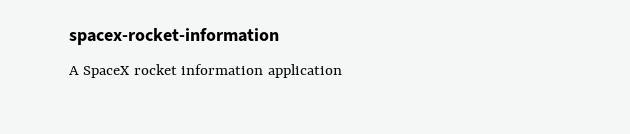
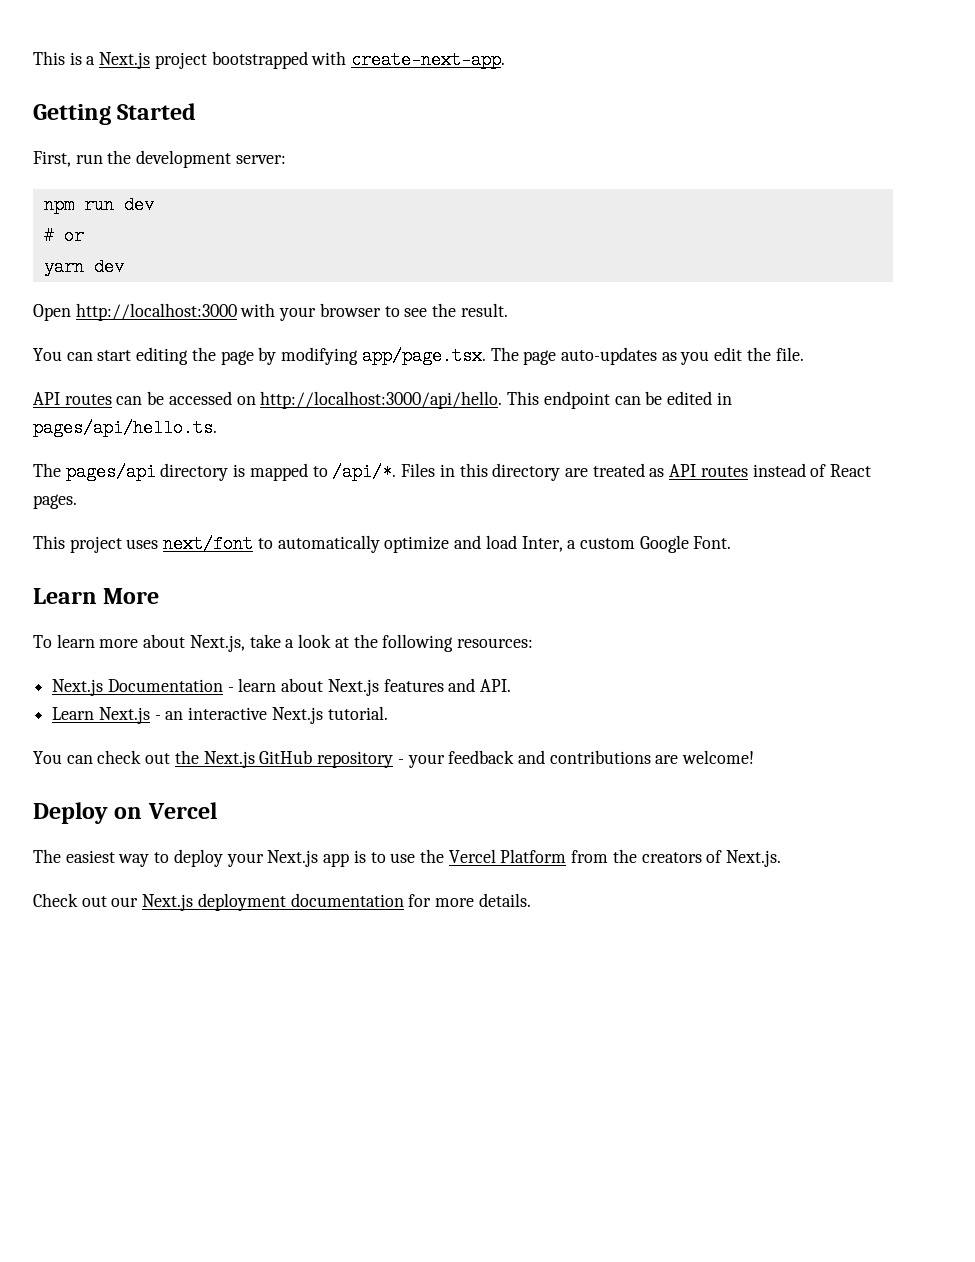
- spacex-rocket-information
- A SpaceX rocket information application
+ This is a Next.js project bootstrapped with create-next-app.
+ Getting Started
+ First, run the development server:
+ npm run dev
+ # or
+ yarn dev
+ Open http://localhost:3000 with your browser to see the result.
+ You can start editing the page by modifying app/page.tsx. The page auto-updates as you edit the file.
+ API routes can be accessed on http://localhost:3000/api/hello. This endpoint can be edited in pages/api/hello.ts.
+ The pages/api directory is mapped to /api/*. Files in this directory are treated as API routes instead of React pages.
+ This project uses next/font to automatically optimize and load Inter, a custom Google Font.
+ Learn More
+ To learn more about Next.js, take a look at the following resources:
+ Next.js Documentation - learn about Next.js features and API.
+ Learn Next.js - an interactive Next.js tutorial.
+ You can check out the Next.js GitHub repository - your feedback and contributions are welcome!
+ Deploy on Vercel
+ The easiest way to deploy your Next.js app is to use the Vercel Platform from the creators of Next.js.
+ Check out our Next.js deployment documentation for more details.

